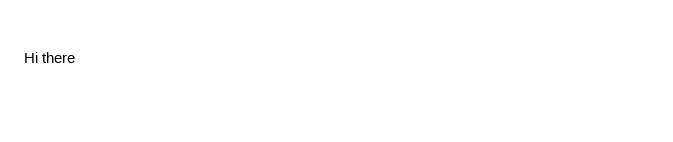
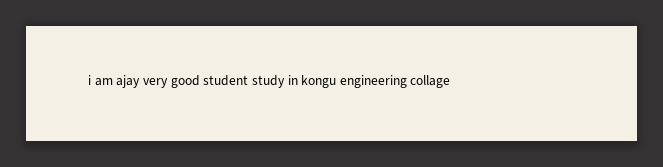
- Hi there
+ i am ajay very good student study in kongu engineering collage

